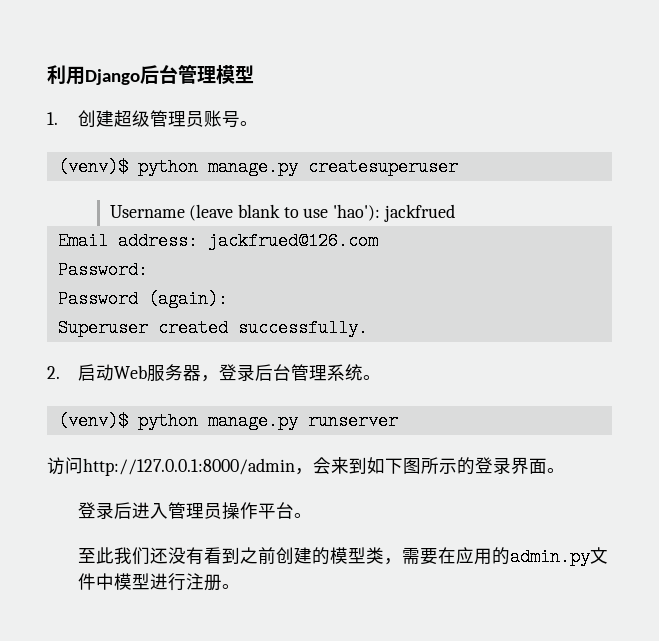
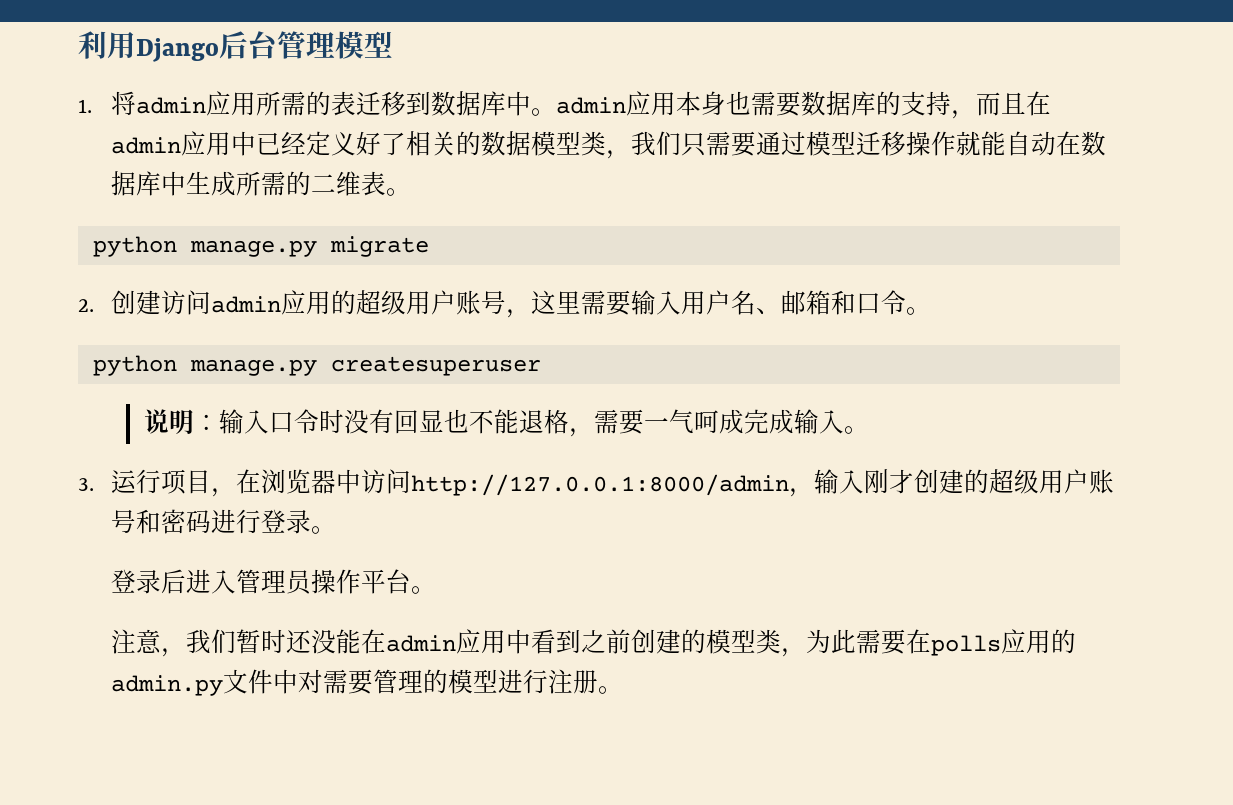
- 1.创建超级管理员账号。
- (venv)$ python manage.py createsuperuser
+ 1.将admin应用所需的表迁移到数据库中。admin应用本身也需要数据库的支持，而且在admin应用中已经定义好了相关的数据模型类，我们只需要通过模型迁移操作就能自动在数据库中生成所需的二维表。
+ python manage.py migrate
+ 2.创建访问admin应用的超级用户账号，这里需要输入用户名、邮箱和口令。
+ python manage.py createsuperuser
- Username (leave blank to use 'hao'): jackfrued
- Email address: jackfrued@126.com
- Password:
- Password (again):
- Superuser created successfully.
- 2.启动Web服务器，登录后台管理系统。
- (venv)$ python manage.py runserver
- 访问http://127.0.0.1:8000/admin，会来到如下图所示的登录界面。
+ 说明：输入口令时没有回显也不能退格，需要一气呵成完成输入。
+ 3.运行项目，在浏览器中访问http://127.0.0.1:8000/admin，输入刚才创建的超级用户账号和密码进行登录。
- 至此我们还没有看到之前创建的模型类，需要在应用的admin.py文件中模型进行注册。
+ 注意，我们暂时还没能在admin应用中看到之前创建的模型类，为此需要在polls应用的admin.py文件中对需要管理的模型进行注册。

